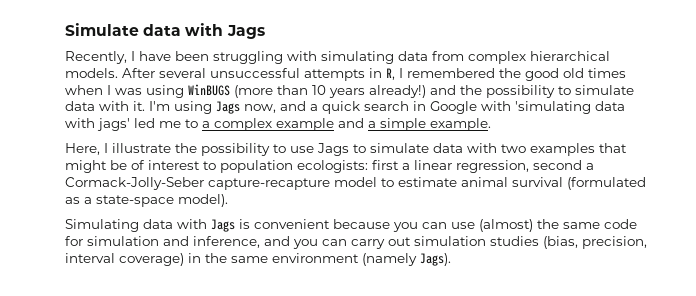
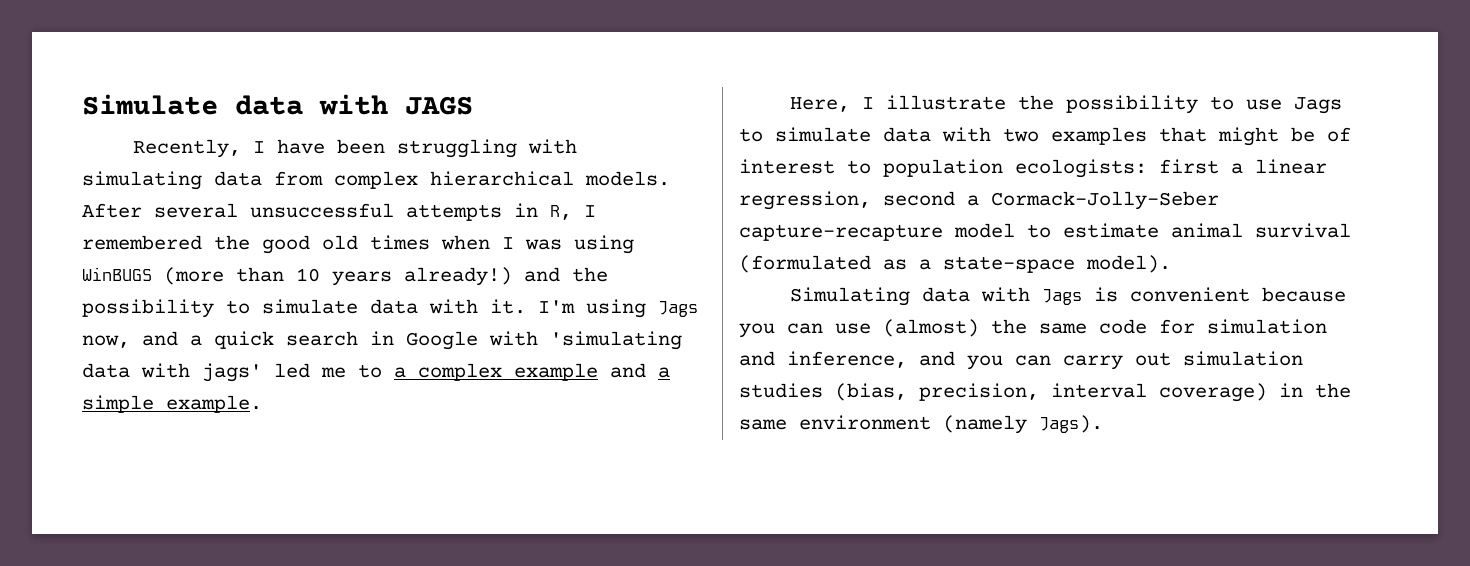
- Simulate data with Jags
+ Simulate data with JAGS

